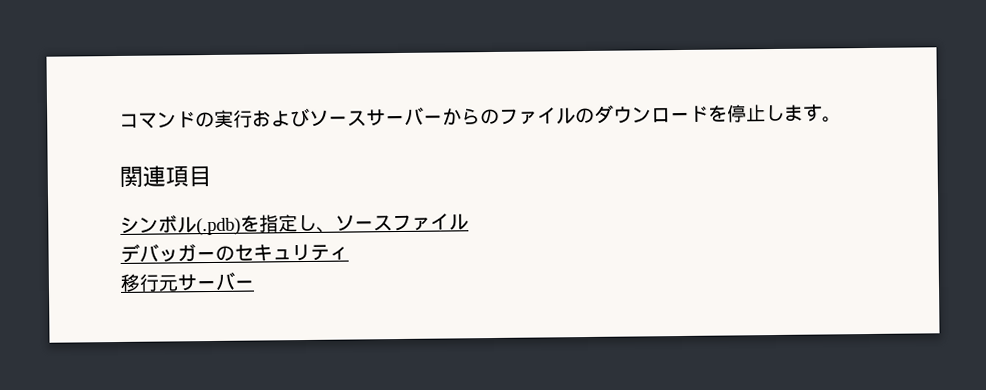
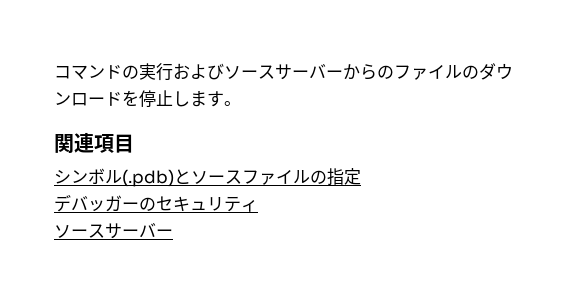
- シンボル(.pdb)を指定し、ソースファイル
+ シンボル(.pdb)とソースファイルの指定
  デバッガーのセキュリティ
- 移行元サーバー
+ ソースサーバー

